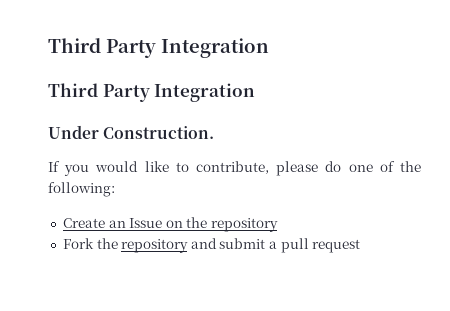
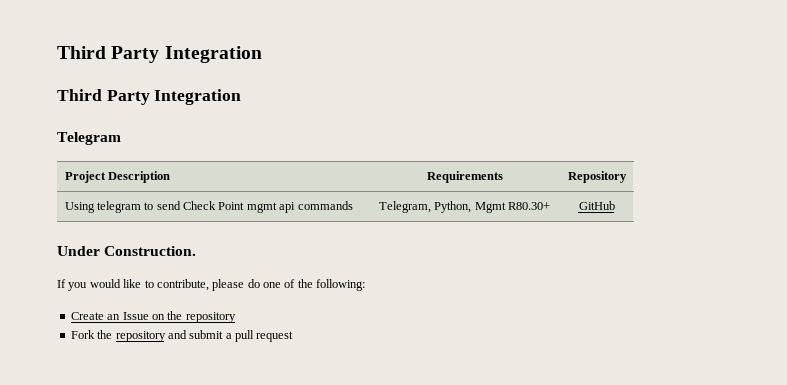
+ Telegram
+ Project Description | Requirements | Repository
+ Using telegram to send Check Point mgmt api commands | Telegram, Python, Mgmt R80.30+ | GitHub

